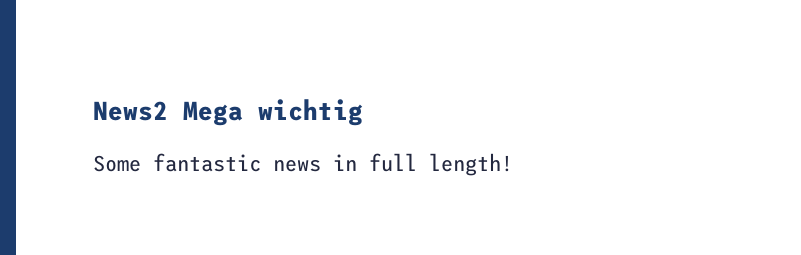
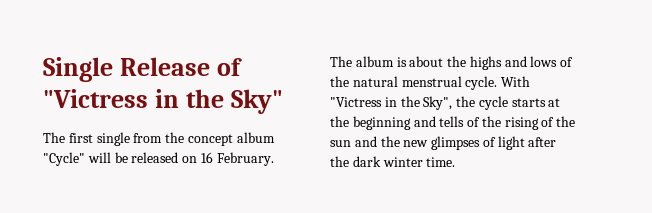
- News2 Mega wichtig
- Some fantastic news in full length!
+ Single Release of "Victress in the Sky"
+ The first single from the concept album "Cycle" will be released on 16 February. The album is about the highs and lows of the natural menstrual cycle. With "Victress in the Sky", the cycle starts at the beginning and tells of the rising of the sun and the new glimpses of light after the dark winter time.

